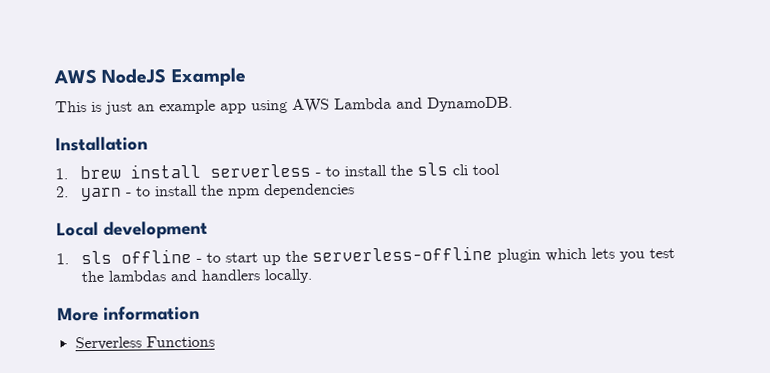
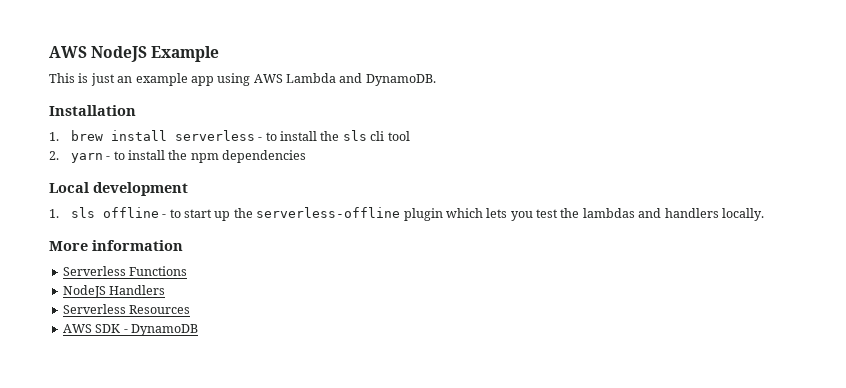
+ NodeJS Handlers
+ Serverless Resources
+ AWS SDK - DynamoDB

